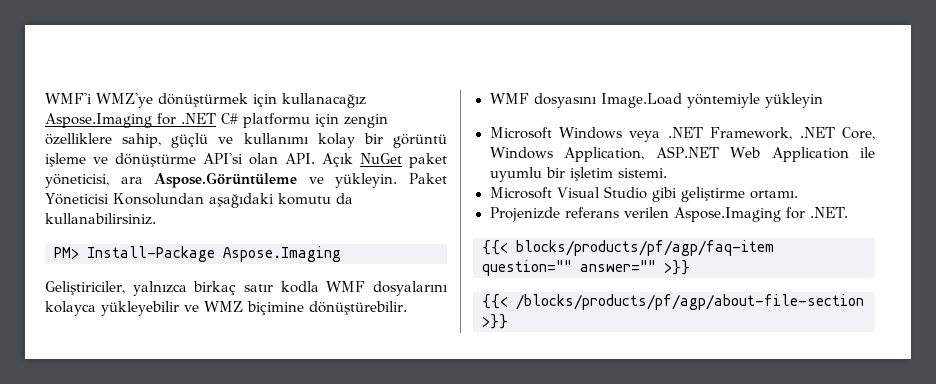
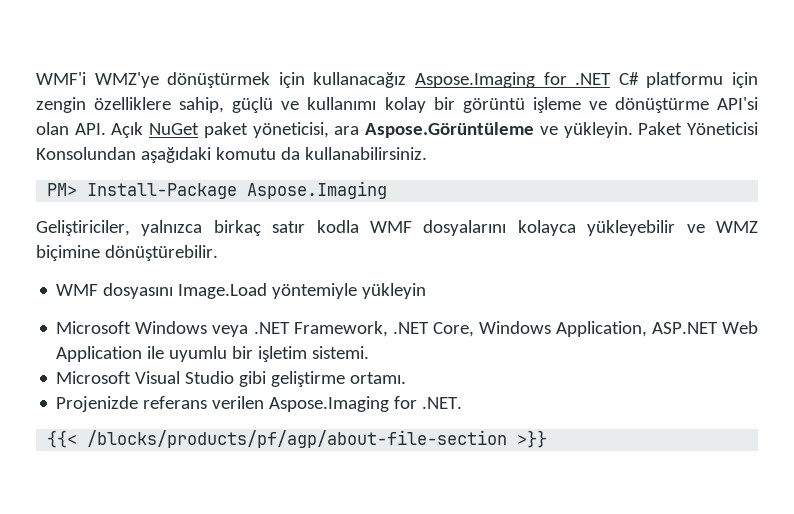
- {{< blocks/products/pf/agp/faq-item question="" answer="" >}}

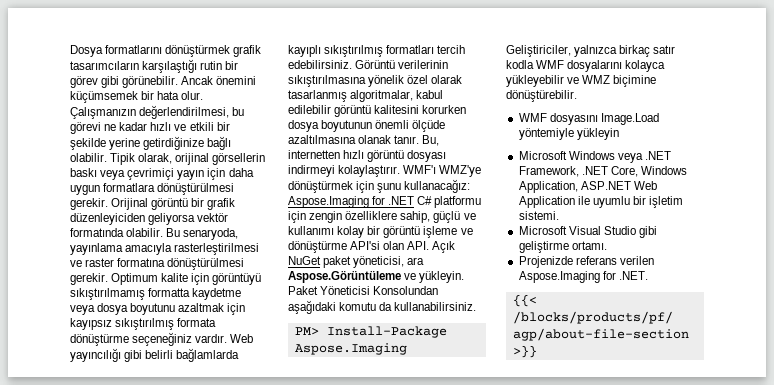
- WMF'i WMZ'ye dönüştürmek için kullanacağız Aspose.Imaging for .NET C# platformu için zengin özelliklere sahip, güçlü ve kullanımı kolay bir görüntü işleme ve dönüştürme API'si olan API. Açık NuGet paket yöneticisi, ara Aspose.Görüntüleme ve yükleyin.
+ Dosya formatlarını dönüştürmek grafik tasarımcıların karşılaştığı rutin bir görev gibi görünebilir. Ancak önemini küçümsemek bir hata olur. Çalışmanızın değerlendirilmesi, bu görevi ne kadar hızlı ve etkili bir şekilde yerine getirdiğinize bağlı olabilir. Tipik olarak, orijinal görsellerin baskı veya çevrimiçi yayın için daha uygun formatlara dönüştürülmesi gerekir. Orijinal görüntü bir grafik düzenleyiciden geliyorsa vektör formatında olabilir. Bu senaryoda, yayınlama amacıyla rasterleştirilmesi ve raster formatına dönüştürülmesi gerekir. Optimum kalite için görüntüyü sıkıştırılmamış formatta kaydetme veya dosya boyutunu azaltmak için kayıpsız sıkıştırılmış formata dönüştürme seçeneğiniz vardır. Web yayıncılığı gibi belirli bağlamlarda kayıplı sıkıştırılmış formatları tercih edebilirsiniz. Görüntü verilerinin sıkıştırılmasına yönelik özel olarak tasarlanmış algoritmalar, kabul edilebilir görüntü kalitesini korurken dosya boyutunun önemli ölçüde azaltılmasına olanak tanır. Bu, internetten hızlı görüntü dosyası indirmeyi kolaylaştırır. WMF'ı WMZ'ye dönüştürmek için şunu kullanacağız: Aspose.Imaging for .NET C# platformu için zengin özelliklere sahip, güçlü ve kullanımı kolay bir görüntü işleme ve dönüştürme API'si olan API. Açık NuGet paket yöneticisi, ara Aspose.Görüntüleme ve yükleyin.

